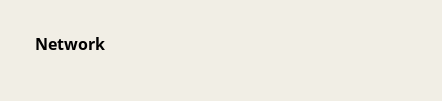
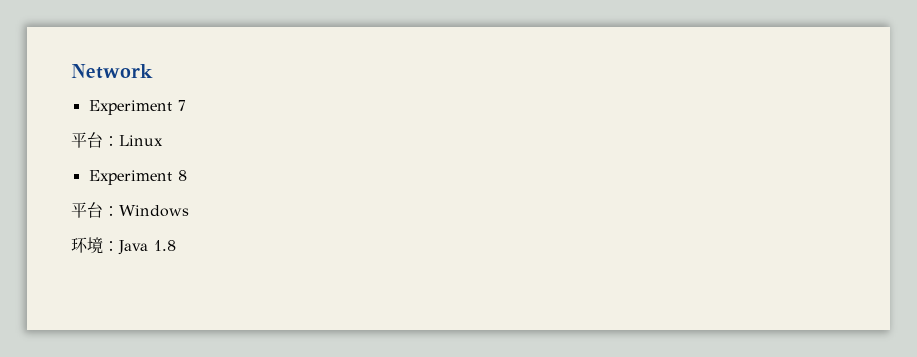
+ Experiment 7
+ 平台：Linux
+ Experiment 8
+ 平台：Windows
+ 环境：Java 1.8

